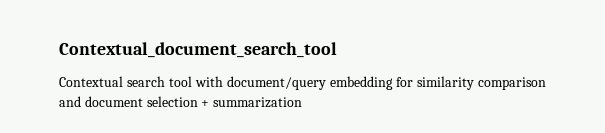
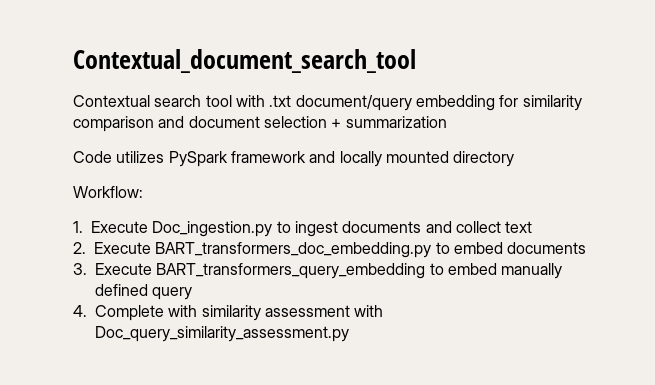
- Contextual search tool with document/query embedding for similarity comparison and document selection + summarization
+ Contextual search tool with .txt document/query embedding for similarity comparison and document selection + summarization
+ Code utilizes PySpark framework and locally mounted directory
+ Workflow:
+ 1. Execute Doc_ingestion.py to ingest documents and collect text
+ 2. Execute BART_transformers_doc_embedding.py to embed documents
+ 3. Execute BART_transformers_query_embedding to embed manually defined query
+ 4. Complete with similarity assessment with Doc_query_similarity_assessment.py

